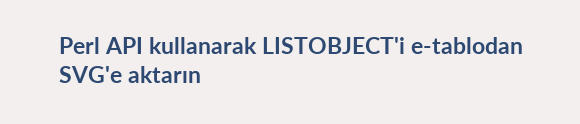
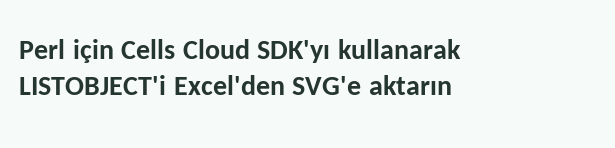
- Perl API kullanarak LISTOBJECT'i e-tablodan SVG'e aktarın
+ Perl için Cells Cloud SDK'yı kullanarak LISTOBJECT'i Excel'den SVG'e aktarın

